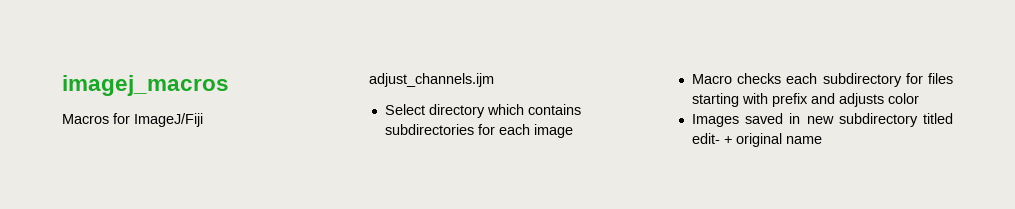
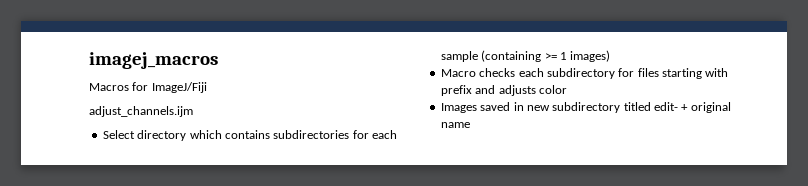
- Select directory which contains subdirectories for each image
+ Select directory which contains subdirectories for each sample (containing >= 1 images)

